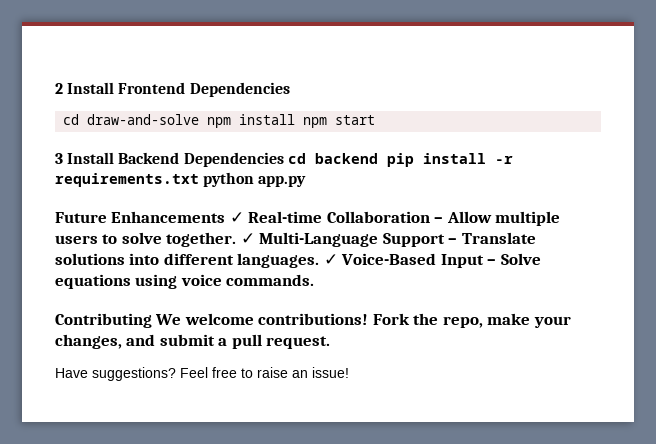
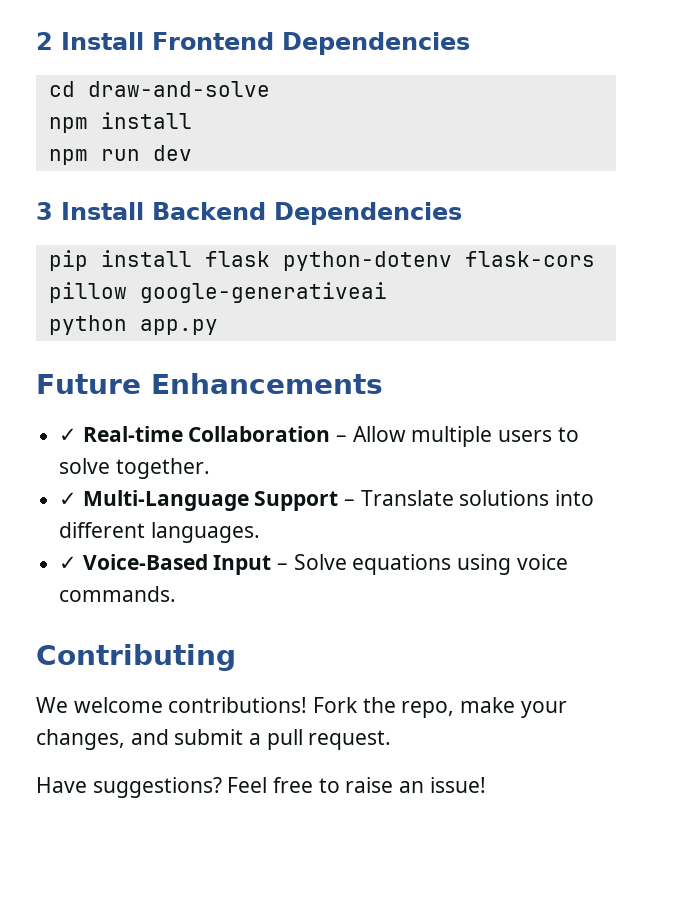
- cd draw-and-solve npm install npm start
+ cd draw-and-solve
+ npm install
+ npm run dev
- 3 Install Backend Dependencies cd backend pip install -r requirements.txt python app.py
+ 3 Install Backend Dependencies
+ pip install flask python-dotenv flask-cors pillow google-generativeai
+ python app.py
- Future Enhancements ✓ Real-time Collaboration – Allow multiple users to solve together. ✓ Multi-Language Support – Translate solutions into different languages. ✓ Voice-Based Input – Solve equations using voice commands.
+ Future Enhancements
+ ✓ Real-time Collaboration – Allow multiple users to solve together.
+ ✓ Multi-Language Support – Translate solutions into different languages.
+ ✓ Voice-Based Input – Solve equations using voice commands.
- Contributing We welcome contributions!
+ Contributing
+ We welcome contributions!

